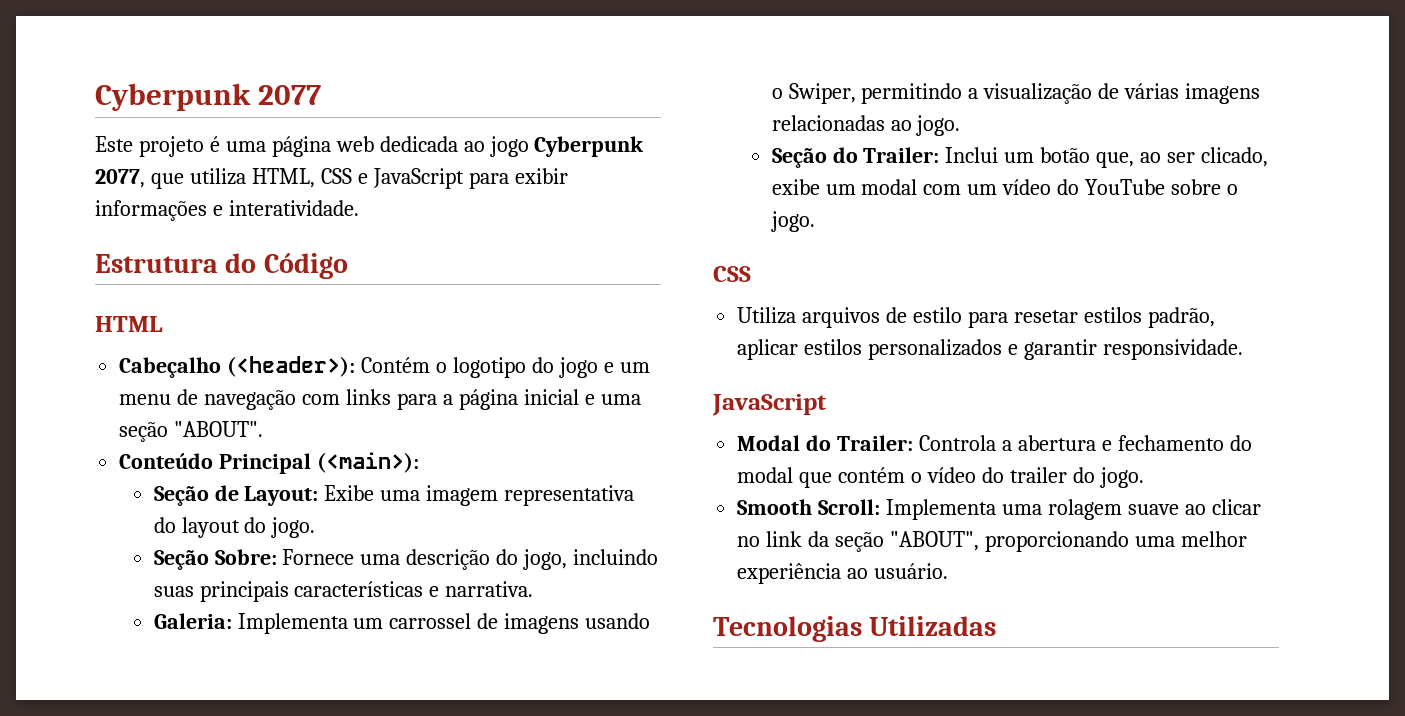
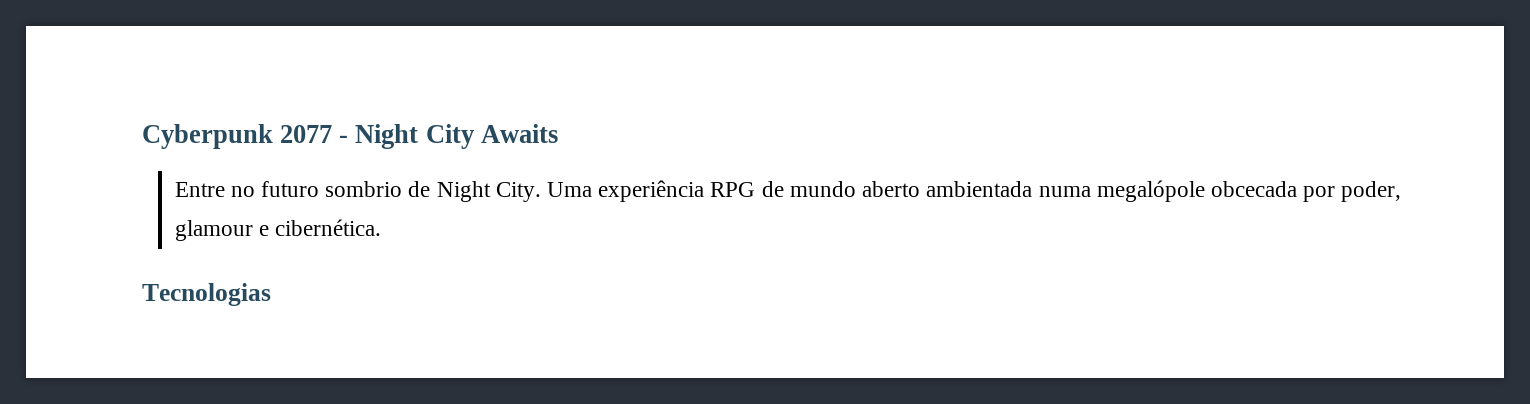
- Cyberpunk 2077
- Este projeto é uma página web dedicada ao jogo Cyberpunk 2077, que utiliza HTML, CSS e JavaScript para exibir informações e interatividade.
- Estrutura do Código
- HTML
- Cabeçalho (<header>): Contém o logotipo do jogo e um menu de navegação com links para a página inicial e uma seção "ABOUT".
- Conteúdo Principal (<main>):
- Seção de Layout: Exibe uma imagem representativa do layout do jogo.
- Seção Sobre: Fornece uma descrição do jogo, incluindo suas principais características e narrativa.
- Galeria: Implementa um carrossel de imagens usando o Swiper, permitindo a visualização de várias imagens relacionadas ao jogo.
- Seção do Trailer: Inclui um botão que, ao ser clicado, exibe um modal com um vídeo do YouTube sobre o jogo.
- CSS
- Utiliza arquivos de estilo para resetar estilos padrão, aplicar estilos personalizados e garantir responsividade.
- JavaScript
- Modal do Trailer: Controla a abertura e fechamento do modal que contém o vídeo do trailer do jogo.
- Smooth Scroll: Implementa uma rolagem suave ao clicar no link da seção "ABOUT", proporcionando uma melhor experiência ao usuário.
+ Cyberpunk 2077 - Night City Awaits
+ Entre no futuro sombrio de Night City. Uma experiência RPG de mundo aberto ambientada numa megalópole obcecada por poder, glamour e cibernética.
- Tecnologias Utilizadas
+ Tecnologias

